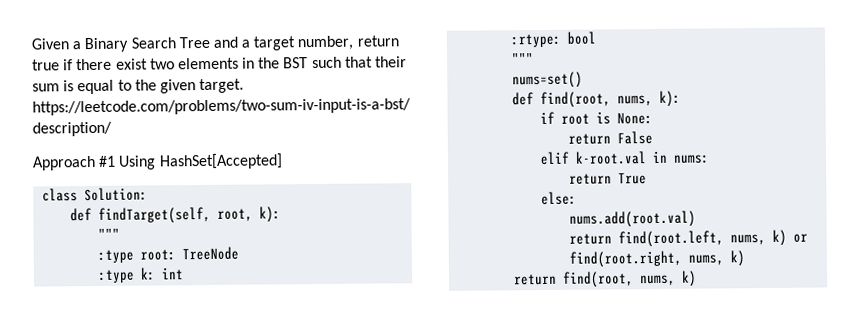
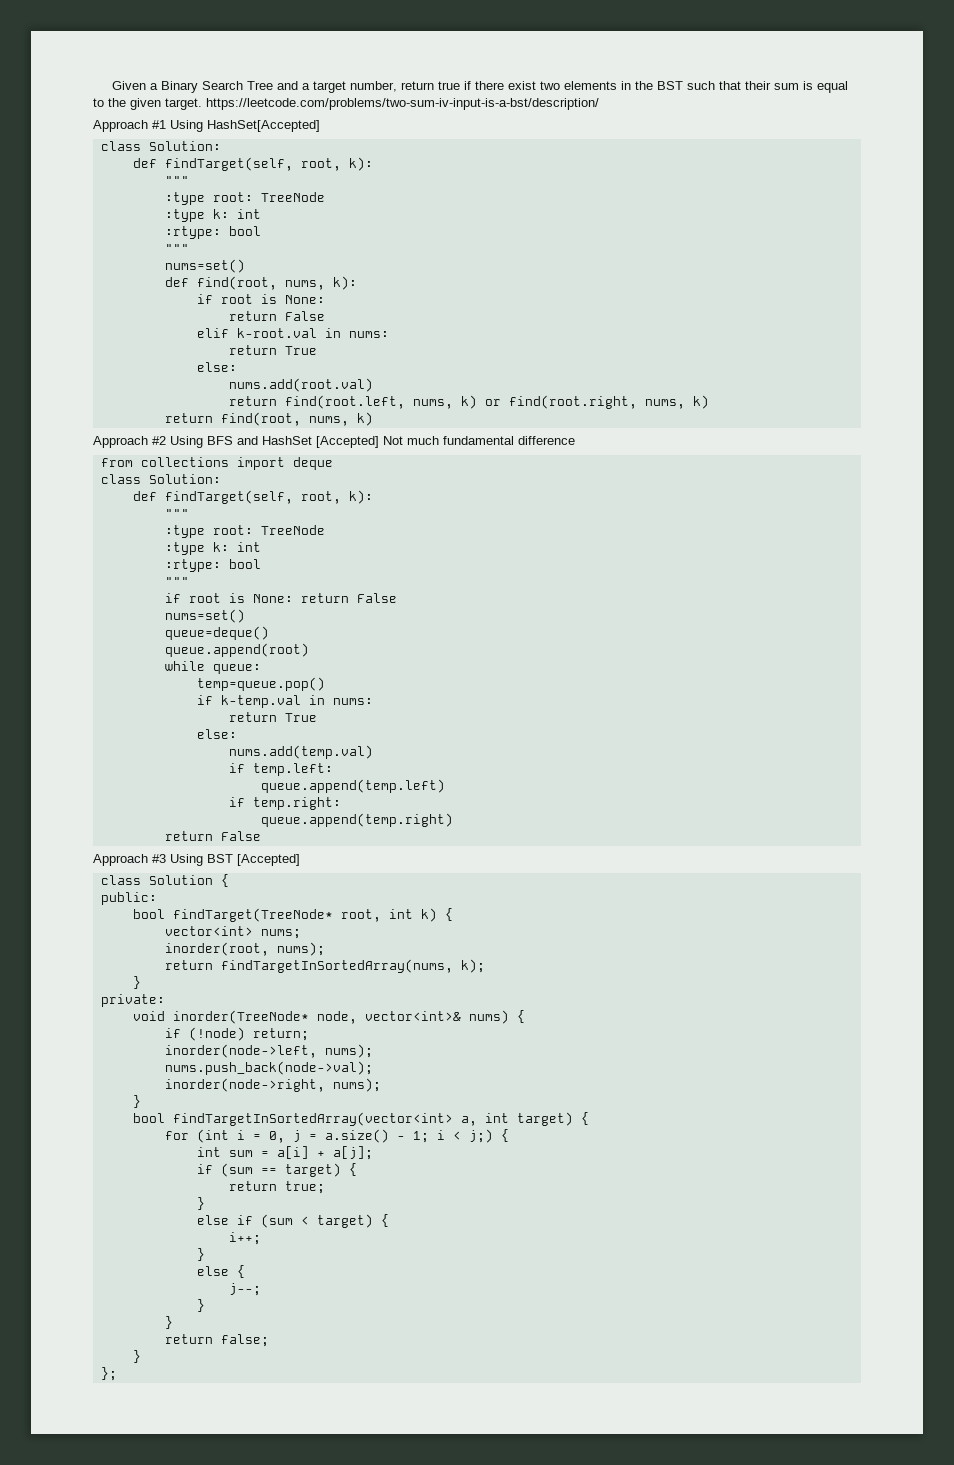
+ Approach #2 Using BFS and HashSet [Accepted] Not much fundamental difference
+ from collections import deque
+ class Solution:
+ def findTarget(self, root, k):
+ """
+ :type root: TreeNode
+ :type k: int
+ :rtype: bool
+ """
+ if root is None: return False
+ nums=set()
+ queue=deque()
+ queue.append(root)
+ while queue:
+ temp=queue.pop()
+ if k-temp.val in nums:
+ return True
+ else:
+ nums.add(temp.val)
+ if temp.left:
+ queue.append(temp.left)
+ if temp.right:
+ queue.append(temp.right)
+ return False
+ Approach #3 Using BST [Accepted]
+ class Solution {
+ public:
+ bool findTarget(TreeNode* root, int k) {
+ vector<int> nums;
+ inorder(root, nums);
+ return findTargetInSortedArray(nums, k);
+ }
+ private:
+ void inorder(TreeNode* node, vector<int>& nums) {
+ if (!node) return;
+ inorder(node->left, nums);
+ nums.push_back(node->val);
+ inorder(node->right, nums);
+ }
+ bool findTargetInSortedArray(vector<int> a, int target) {
+ for (int i = 0, j = a.size() - 1; i < j;) {
+ int sum = a[i] + a[j];
+ if (sum == target) {
+ return true;
+ }
+ else if (sum < target) {
+ i++;
+ }
+ else {
+ j--;
+ }
+ }
+ return false;
+ }
+ };

